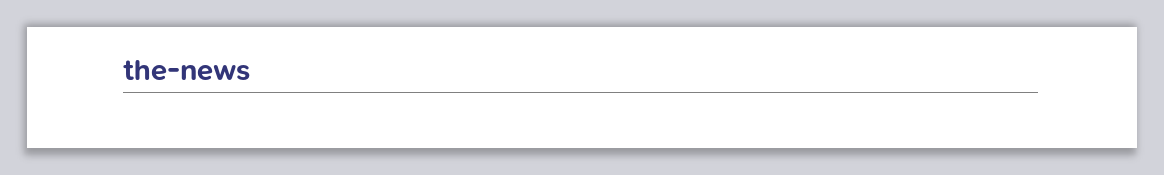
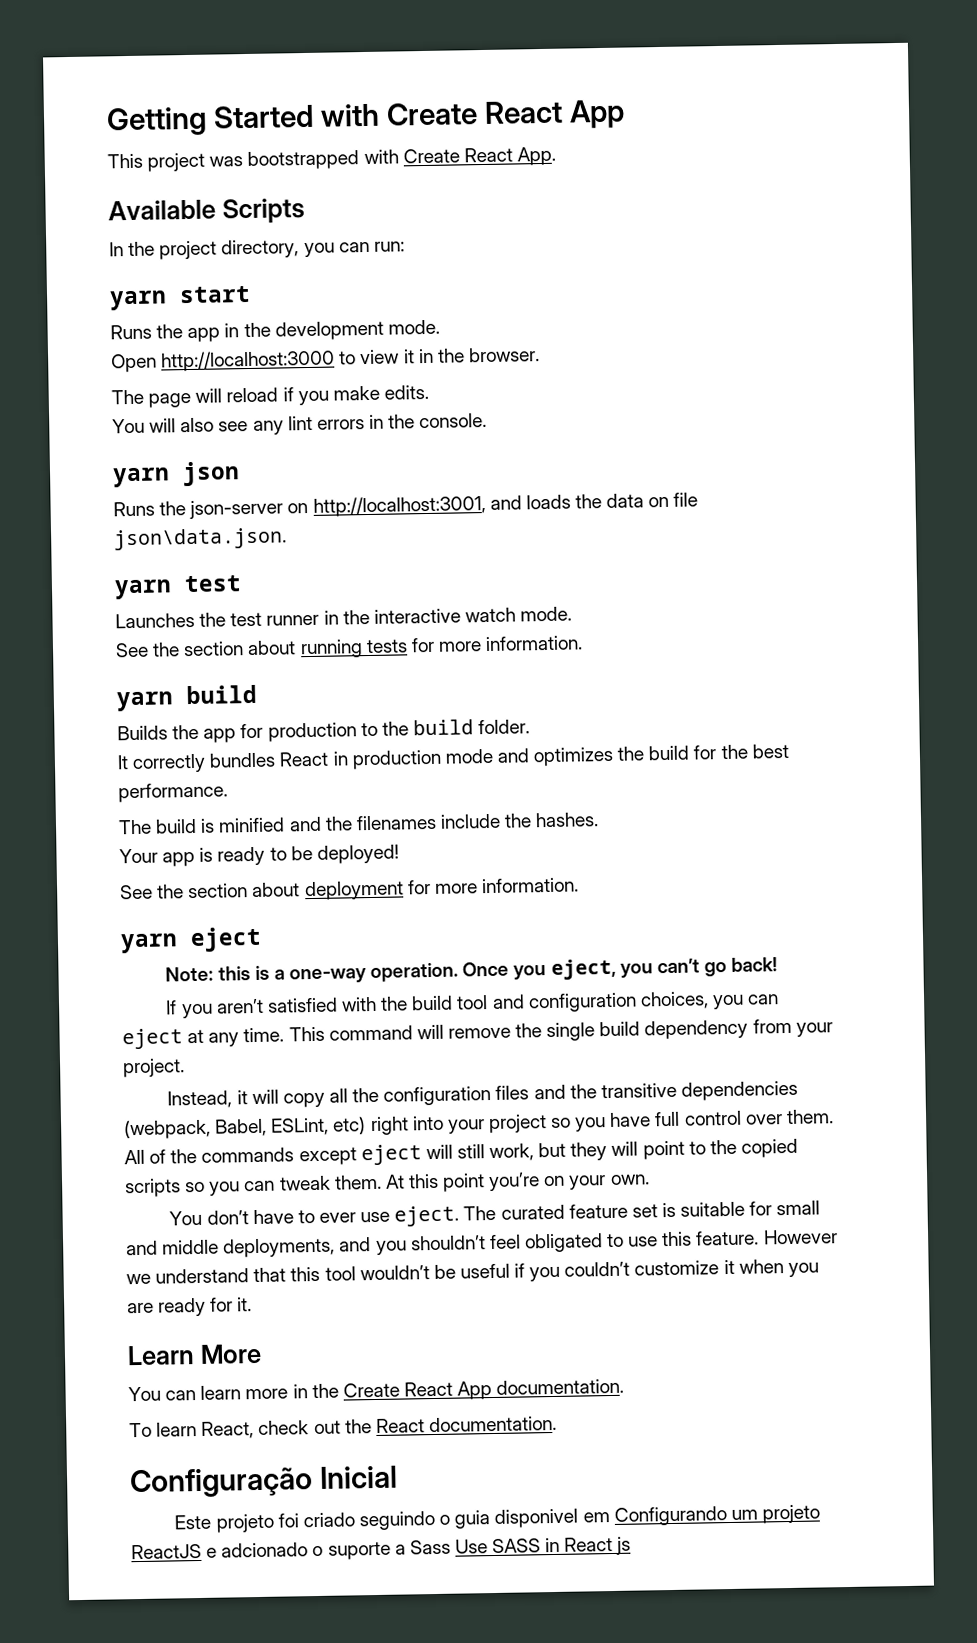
- the-news
+ Getting Started with Create React App
+ This project was bootstrapped with Create React App.
+ Available Scripts
+ In the project directory, you can run:
+ yarn start
+ Runs the app in the development mode.
+ Open http://localhost:3000 to view it in the browser.
+ The page will reload if you make edits.
+ You will also see any lint errors in the console.
+ yarn json
+ Runs the json-server on http://localhost:3001, and loads the data on file json\data.json.
+ yarn test
+ Launches the test runner in the interactive watch mode.
+ See the section about running tests for more information.
+ yarn build
+ Builds the app for production to the build folder.
+ It correctly bundles React in production mode and optimizes the build for the best performance.
+ The build is minified and the filenames include the hashes.
+ Your app is ready to be deployed!
+ See the section about deployment for more information.
+ yarn eject
+ Note: this is a one-way operation. Once you eject, you can’t go back!
+ If you aren’t satisfied with the build tool and configuration choices, you can eject at any time. This command will remove the single build dependency from your project.
+ Instead, it will copy all the configuration files and the transitive dependencies (webpack, Babel, ESLint, etc) right into your project so you have full control over them. All of the commands except eject will still work, but they will point to the copied scripts so you can tweak them. At this point you’re on your own.
+ You don’t have to ever use eject. The curated feature set is suitable for small and middle deployments, and you shouldn’t feel obligated to use this feature. However we understand that this tool wouldn’t be useful if you couldn’t customize it when you are ready for it.
+ Learn More
+ You can learn more in the Create React App documentation.
+ To learn React, check out the React documentation.
+ Configuração Inicial
+ Este projeto foi criado seguindo o guia disponivel em Configurando um projeto ReactJS e adcionado o suporte a Sass Use SASS in React js

